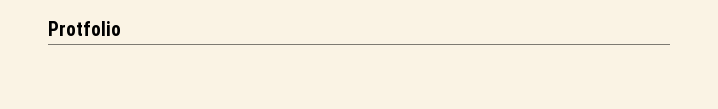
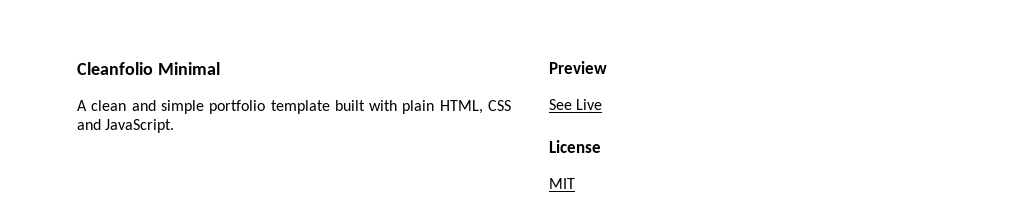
- Protfolio
+ Cleanfolio Minimal
+ A clean and simple portfolio template built with plain HTML, CSS and JavaScript.
+ Preview
+ See Live
+ License
+ MIT

